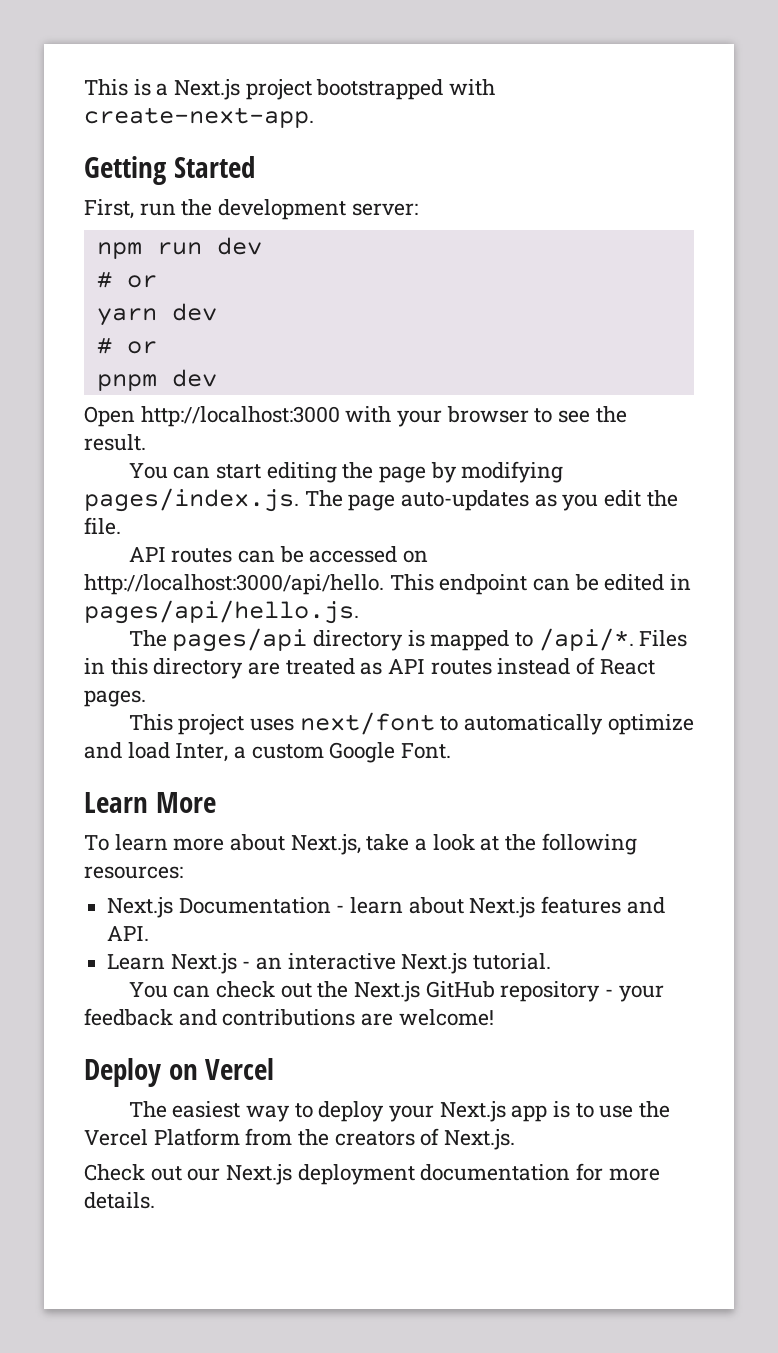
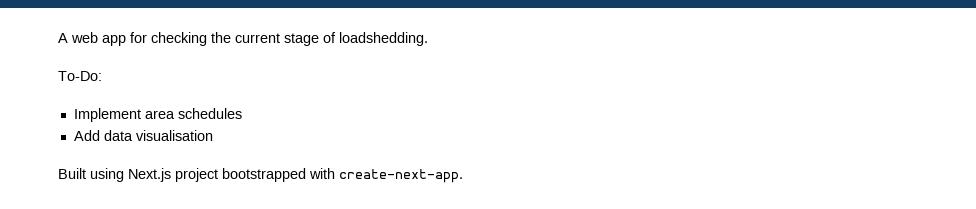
- This is a Next.js project bootstrapped with create-next-app.
+ A web app for checking the current stage of loadshedding.
+ To-Do:
+ Implement area schedules
+ Add data visualisation
+ Built using Next.js project bootstrapped with create-next-app.
- Getting Started
- First, run the development server:
- npm run dev
- # or
- yarn dev
- # or
- pnpm dev
- Open http://localhost:3000 with your browser to see the result.
- You can start editing the page by modifying pages/index.js. The page auto-updates as you edit the file.
- API routes can be accessed on http://localhost:3000/api/hello. This endpoint can be edited in pages/api/hello.js.
- The pages/api directory is mapped to /api/*. Files in this directory are treated as API routes instead of React pages.
- This project uses next/font to automatically optimize and load Inter, a custom Google Font.
- Learn More
- To learn more about Next.js, take a look at the following resources:
- Next.js Documentation - learn about Next.js features and API.
- Learn Next.js - an interactive Next.js tutorial.
- You can check out the Next.js GitHub repository - your feedback and contributions are welcome!
- Deploy on Vercel
- The easiest way to deploy your Next.js app is to use the Vercel Platform from the creators of Next.js.
- Check out our Next.js deployment documentation for more details.

